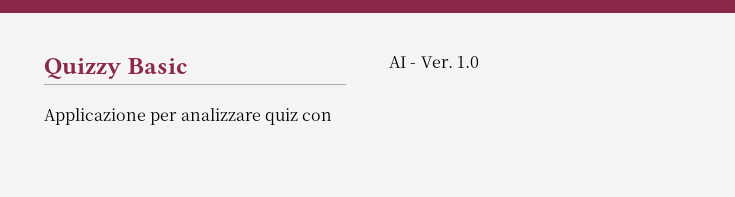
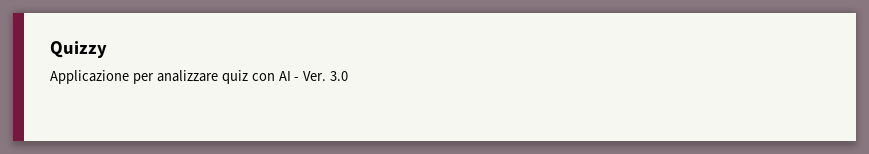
- Quizzy Basic
+ Quizzy
- Applicazione per analizzare quiz con AI - Ver. 1.0
+ Applicazione per analizzare quiz con AI - Ver. 3.0

